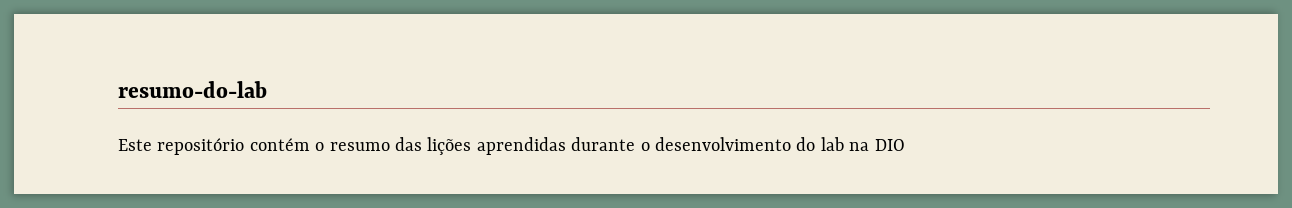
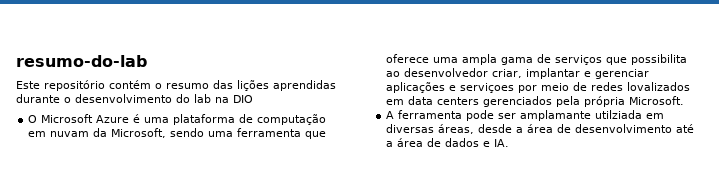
+ O Microsoft Azure é uma plataforma de computação em nuvam da Microsoft, sendo uma ferramenta que oferece uma ampla gama de serviços que possibilita ao desenvolvedor criar, implantar e gerenciar aplicações e serviçoes por meio de redes lovalizados em data centers gerenciados pela própria Microsoft.
+ A ferramenta pode ser amplamante utilziada em diversas áreas, desde a área de desenvolvimento até a área de dados e IA.

